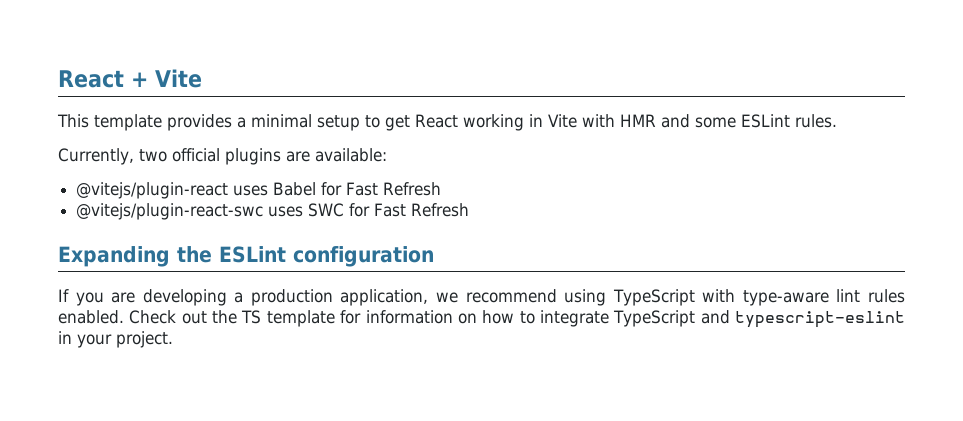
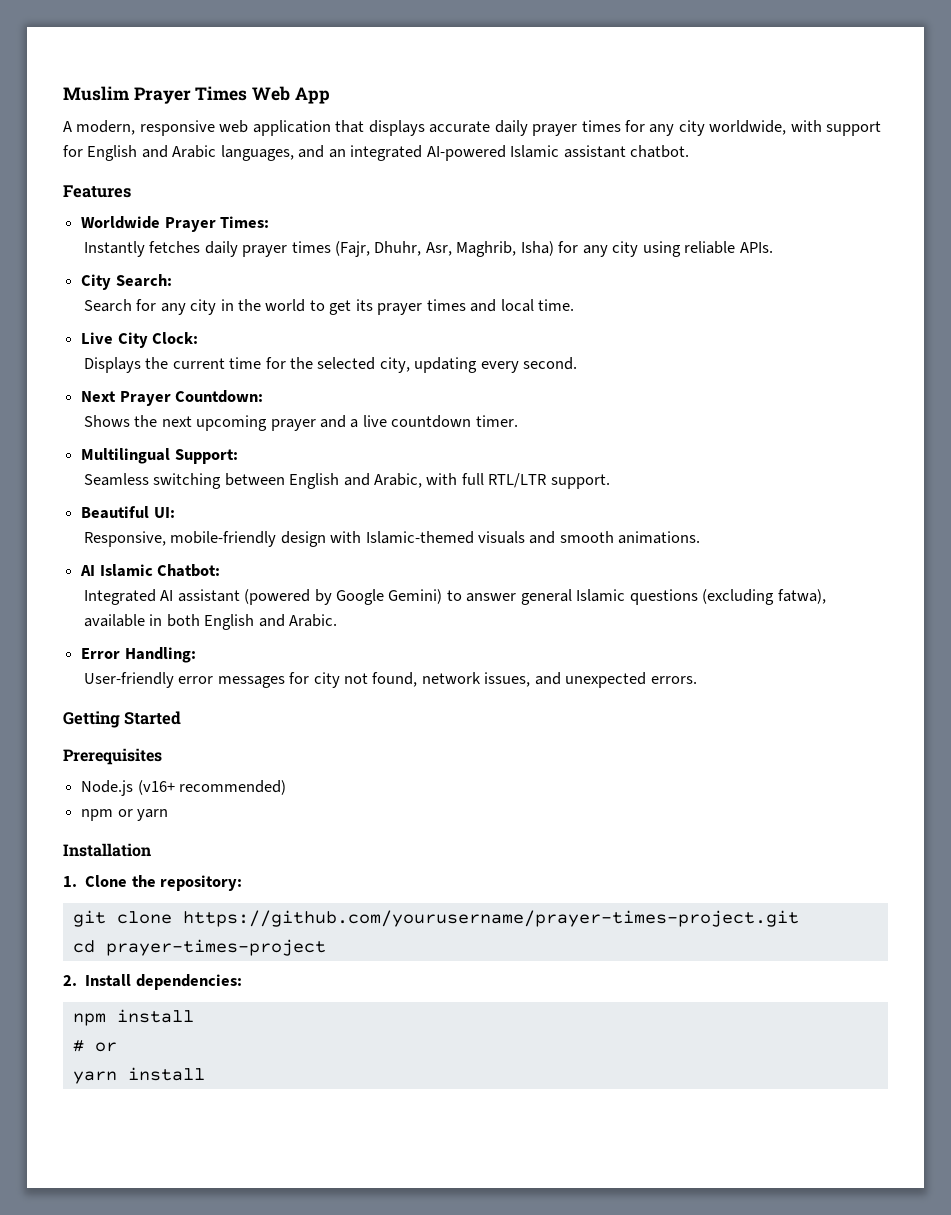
- React + Vite
- This template provides a minimal setup to get React working in Vite with HMR and some ESLint rules.
- Currently, two official plugins are available:
- @vitejs/plugin-react uses Babel for Fast Refresh
- @vitejs/plugin-react-swc uses SWC for Fast Refresh
- Expanding the ESLint configuration
- If you are developing a production application, we recommend using TypeScript with type-aware lint rules enabled. Check out the TS template for information on how to integrate TypeScript and typescript-eslint in your project.
+ Muslim Prayer Times Web App
+ A modern, responsive web application that displays accurate daily prayer times for any city worldwide, with support for English and Arabic languages, and an integrated AI-powered Islamic assistant chatbot.
+ Features
+ Worldwide Prayer Times:
+ Instantly fetches daily prayer times (Fajr, Dhuhr, Asr, Maghrib, Isha) for any city using reliable APIs.
+ City Search:
+ Search for any city in the world to get its prayer times and local time.
+ Live City Clock:
+ Displays the current time for the selected city, updating every second.
+ Next Prayer Countdown:
+ Shows the next upcoming prayer and a live countdown timer.
+ Multilingual Support:
+ Seamless switching between English and Arabic, with full RTL/LTR support.
+ Beautiful UI:
+ Responsive, mobile-friendly design with Islamic-themed visuals and smooth animations.
+ AI Islamic Chatbot:
+ Integrated AI assistant (powered by Google Gemini) to answer general Islamic questions (excluding fatwa), available in both English and Arabic.
+ Error Handling:
+ User-friendly error messages for city not found, network issues, and unexpected errors.
+ Getting Started
+ Prerequisites
+ Node.js (v16+ recommended)
+ npm or yarn
+ Installation
+ 1. Clone the repository:
+ git clone https://github.com/yourusername/prayer-times-project.git
+ cd prayer-times-project
+ 2. Install dependencies:
+ npm install
+ # or
+ yarn install

